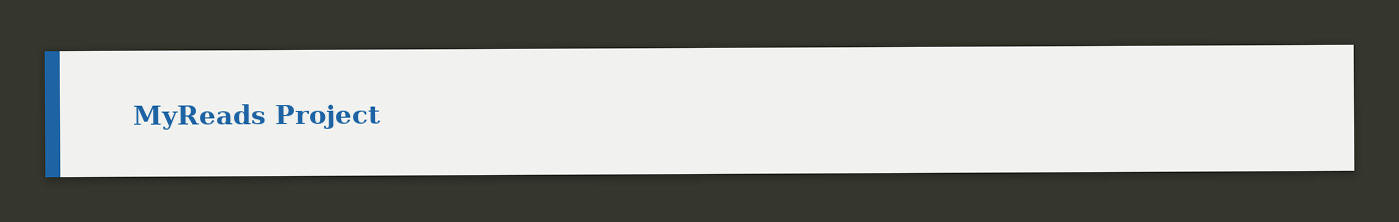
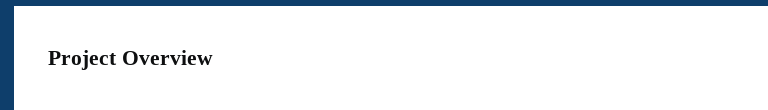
- MyReads Project
+ Project Overview

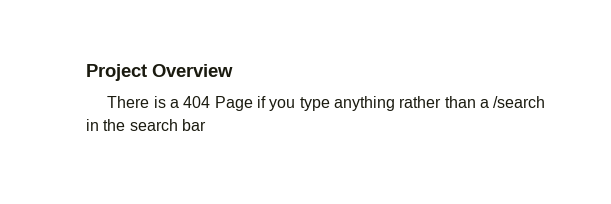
+ There is a 404 Page if you type anything rather than a /search in the search bar

